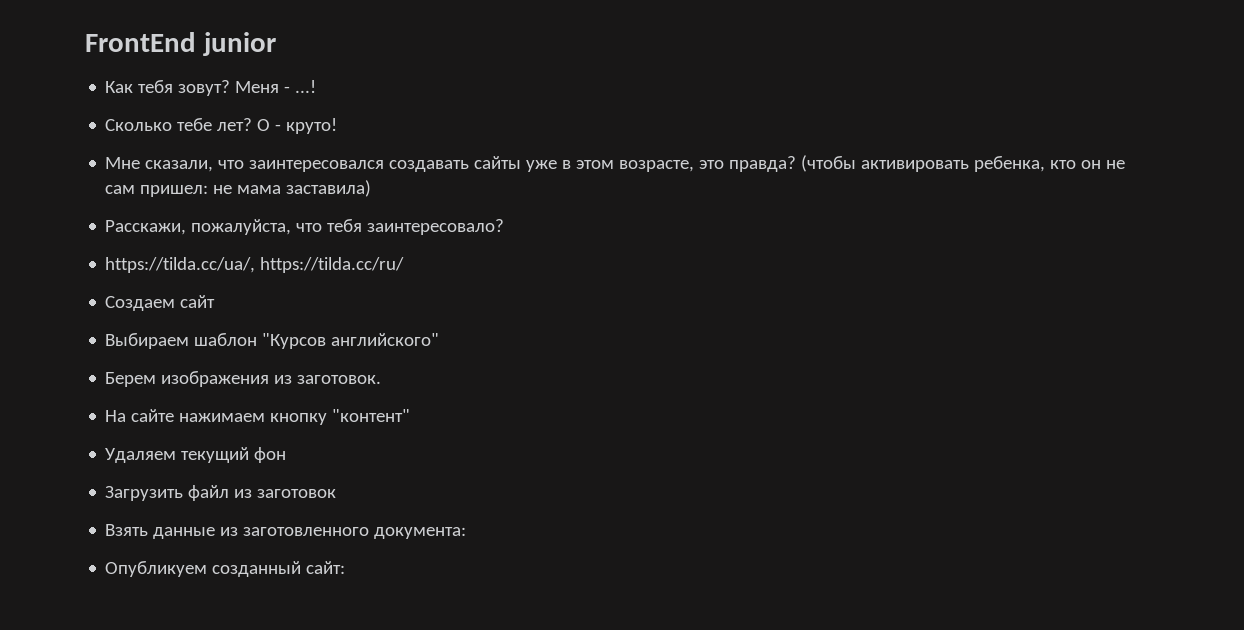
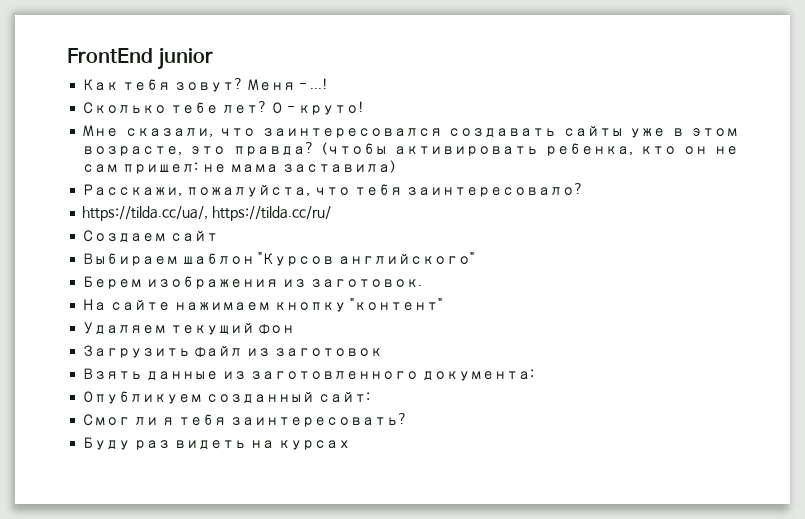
+ Смог ли я тебя заинтересовать?
+ Буду раз видеть на курсах

